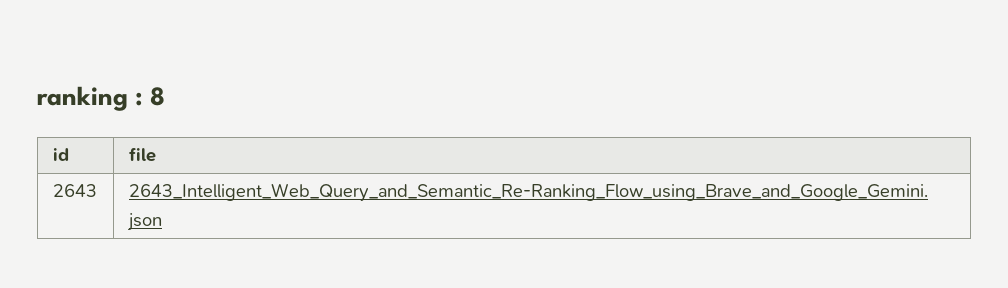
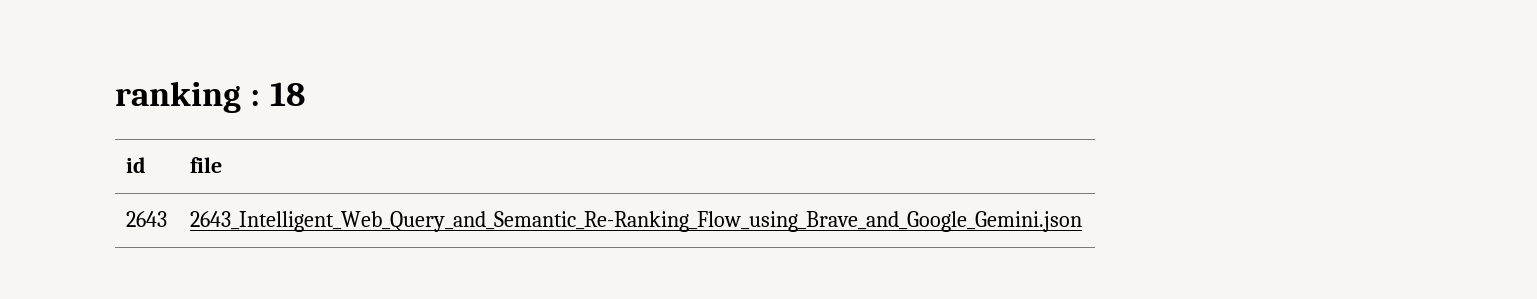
- ranking : 8
+ ranking : 18

